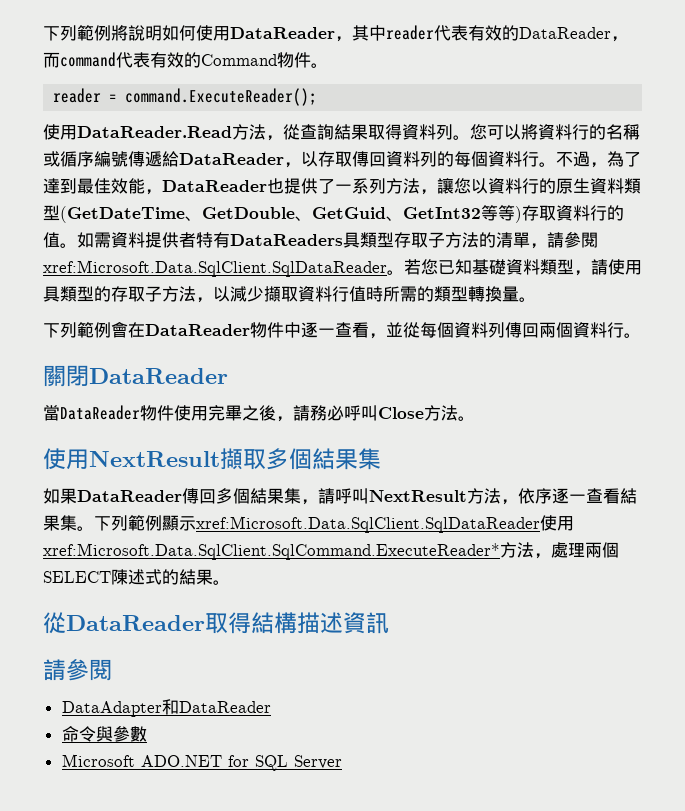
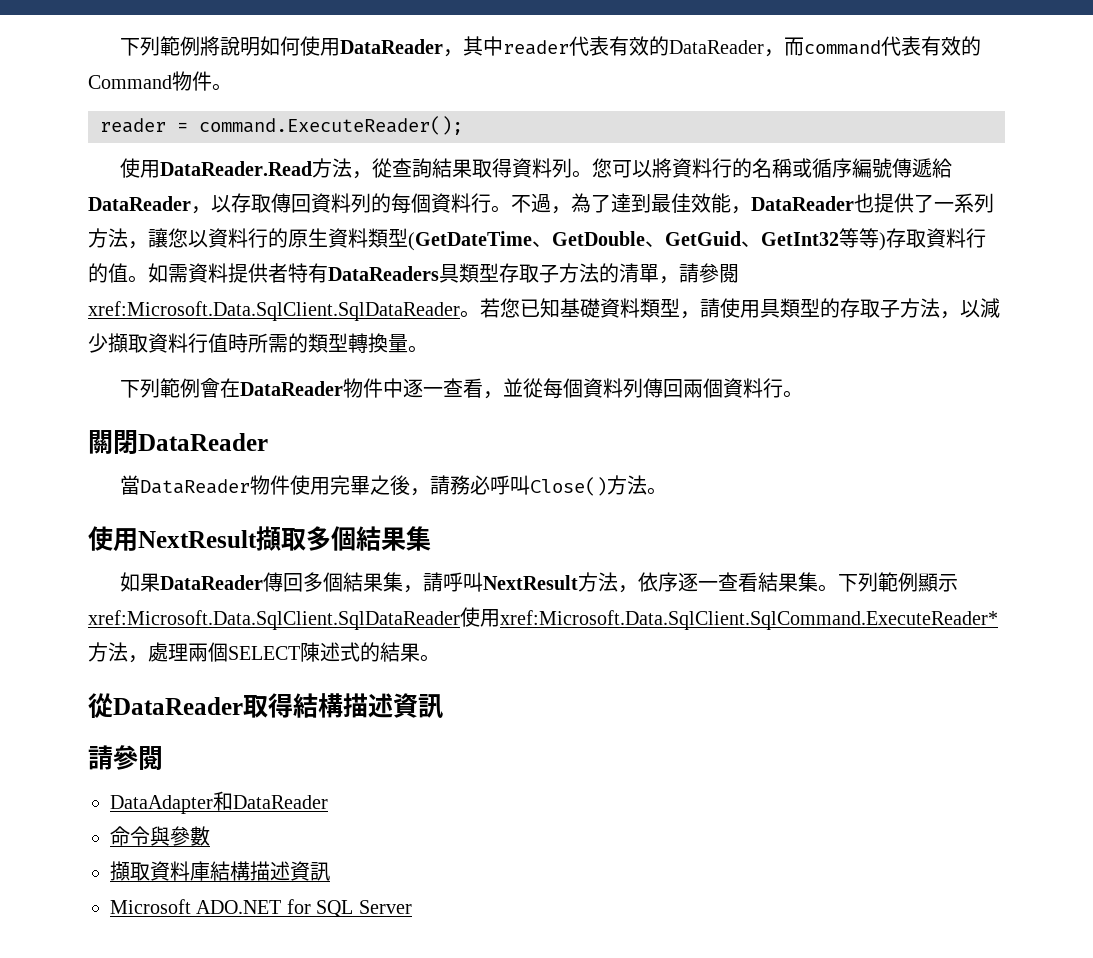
- 當DataReader物件使用完畢之後，請務必呼叫Close方法。
+ 當DataReader物件使用完畢之後，請務必呼叫Close()方法。
+ 擷取資料庫結構描述資訊

